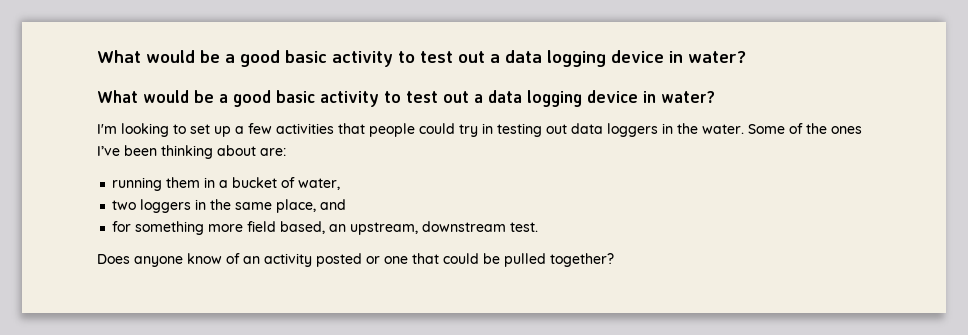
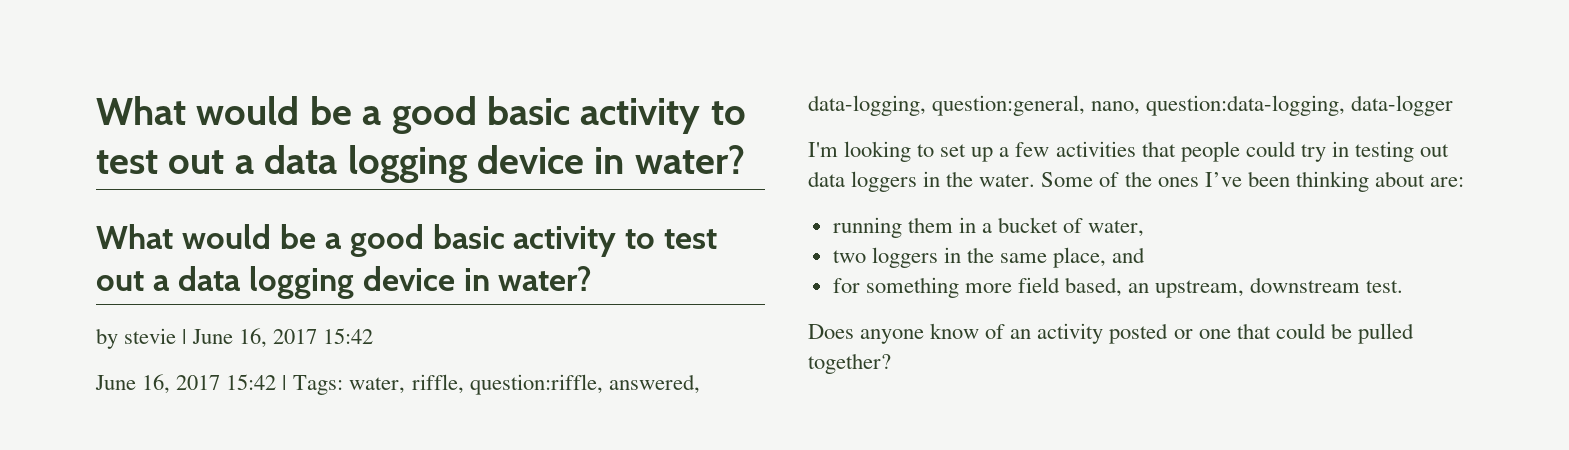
+ by stevie | June 16, 2017 15:42
+ June 16, 2017 15:42 | Tags: water, riffle, question:riffle, answered, data-logging, question:general, nano, question:data-logging, data-logger

